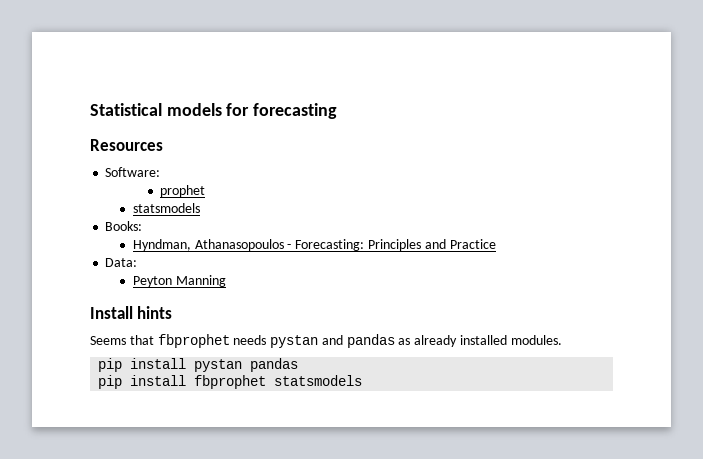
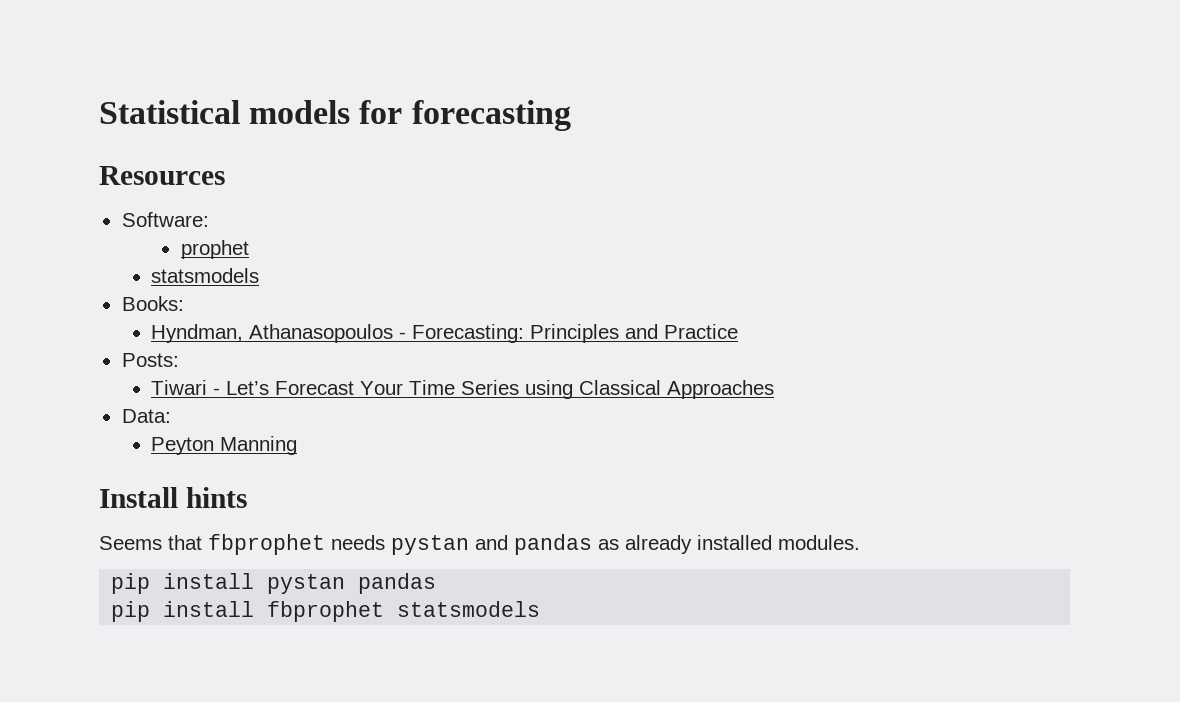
+ Posts:
+ Tiwari - Let’s Forecast Your Time Series using Classical Approaches

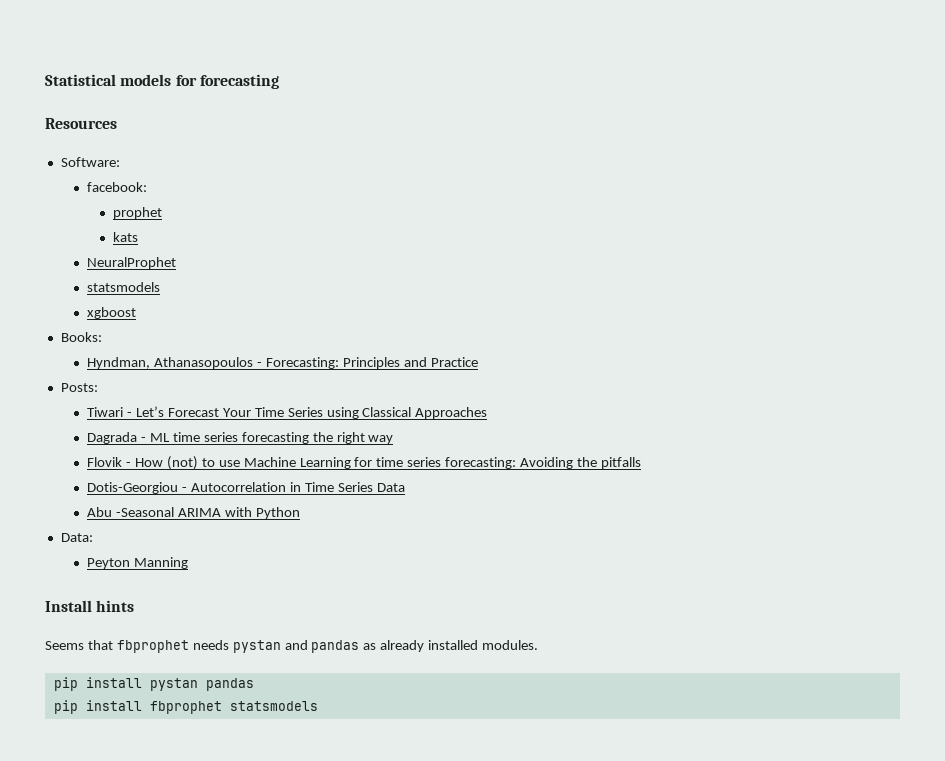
+ facebook:
  prophet
+ kats
+ NeuralProphet
  statsmodels
+ xgboost
+ Dagrada - ML time series forecasting the right way
+ Flovik - How (not) to use Machine Learning for time series forecasting: Avoiding the pitfalls
+ Dotis-Georgiou - Autocorrelation in Time Series Data
+ Abu -Seasonal ARIMA with Python

